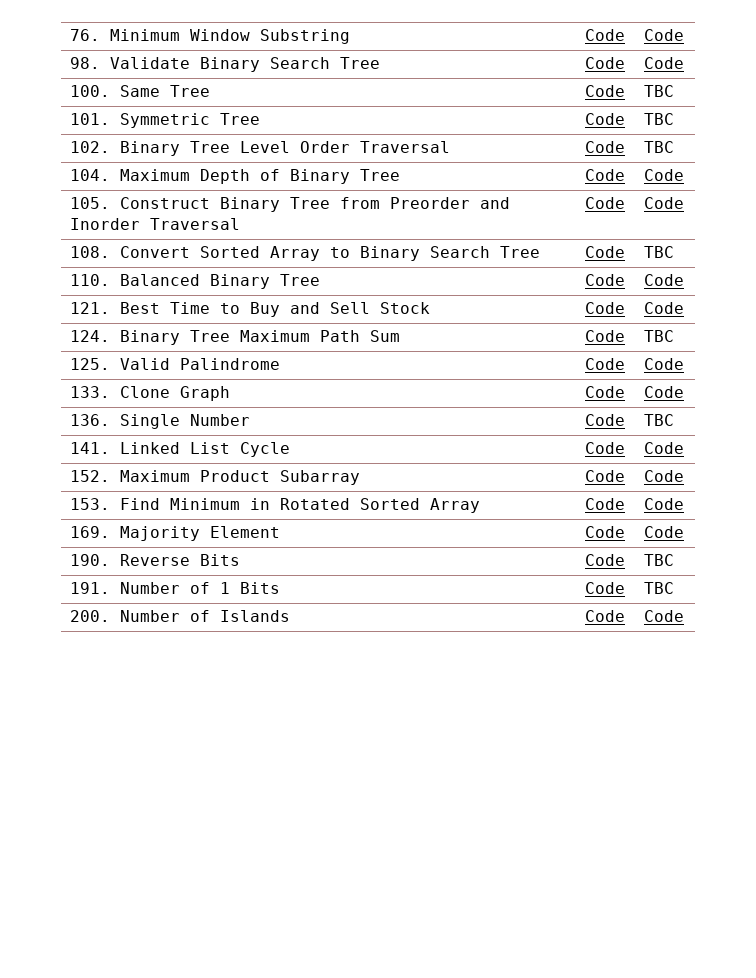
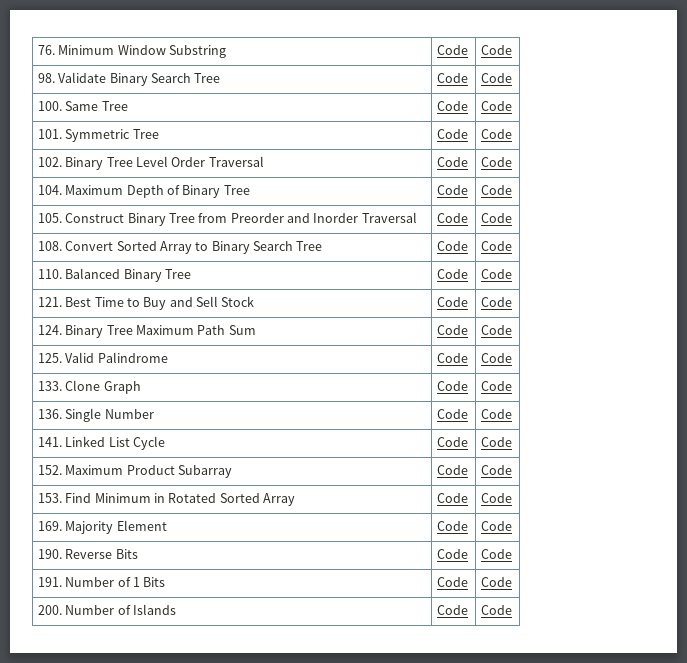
- 100. Same Tree | Code | TBC
+ 100. Same Tree | Code | Code
- 101. Symmetric Tree | Code | TBC
+ 101. Symmetric Tree | Code | Code
- 102. Binary Tree Level Order Traversal | Code | TBC
+ 102. Binary Tree Level Order Traversal | Code | Code
- 108. Convert Sorted Array to Binary Search Tree | Code | TBC
+ 108. Convert Sorted Array to Binary Search Tree | Code | Code
- 124. Binary Tree Maximum Path Sum | Code | TBC
+ 124. Binary Tree Maximum Path Sum | Code | Code
- 136. Single Number | Code | TBC
+ 136. Single Number | Code | Code
- 190. Reverse Bits | Code | TBC
+ 190. Reverse Bits | Code | Code
- 191. Number of 1 Bits | Code | TBC
+ 191. Number of 1 Bits | Code | Code

